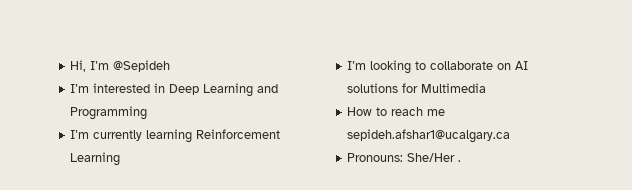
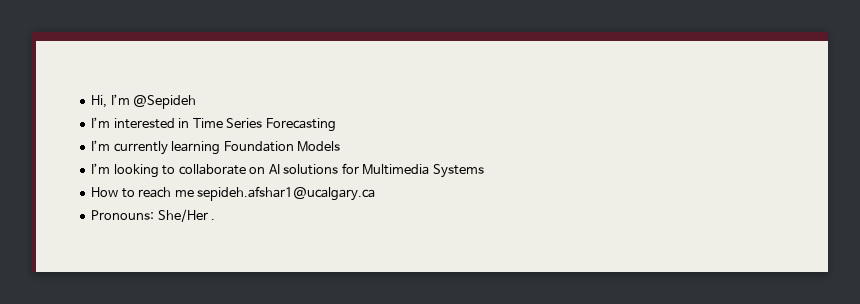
- I’m interested in Deep Learning and Programming
+ I’m interested in Time Series Forecasting
- I’m currently learning Reinforcement Learning
+ I’m currently learning Foundation Models
- I’m looking to collaborate on AI solutions for Multimedia
+ I’m looking to collaborate on AI solutions for Multimedia Systems

